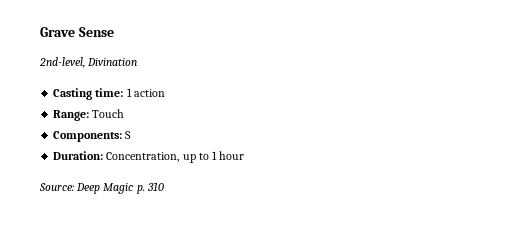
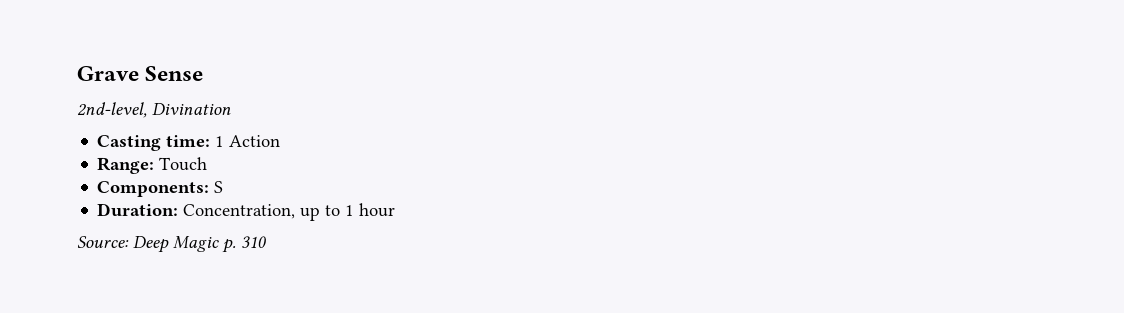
- Casting time: 1 action
+ Casting time: 1 Action

